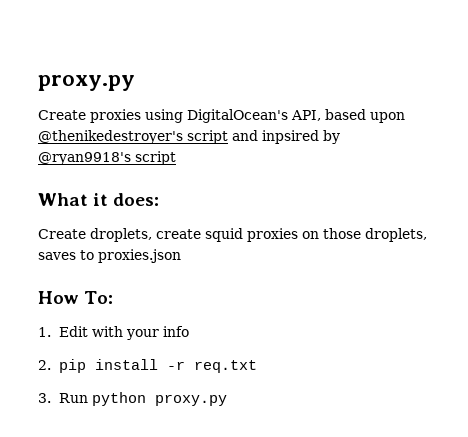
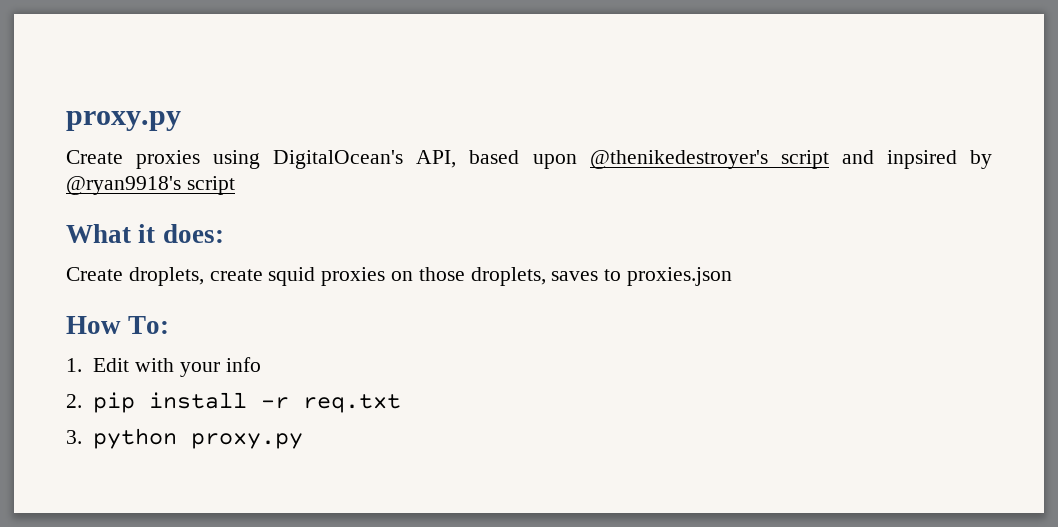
- 3. Run python proxy.py
+ 3. python proxy.py

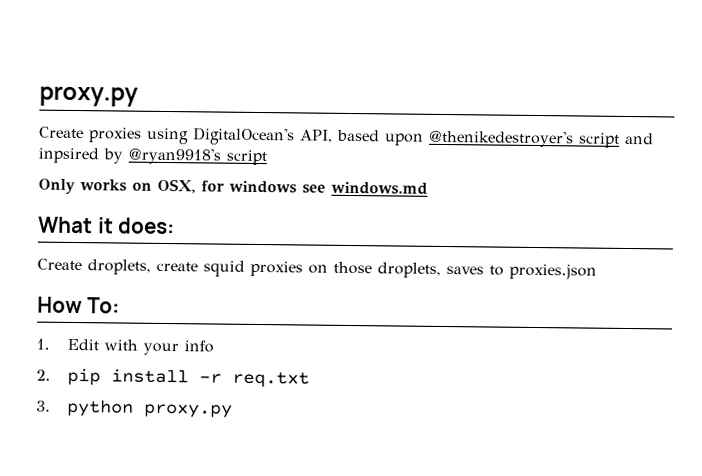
+ Only works on OSX, for windows see windows.md

